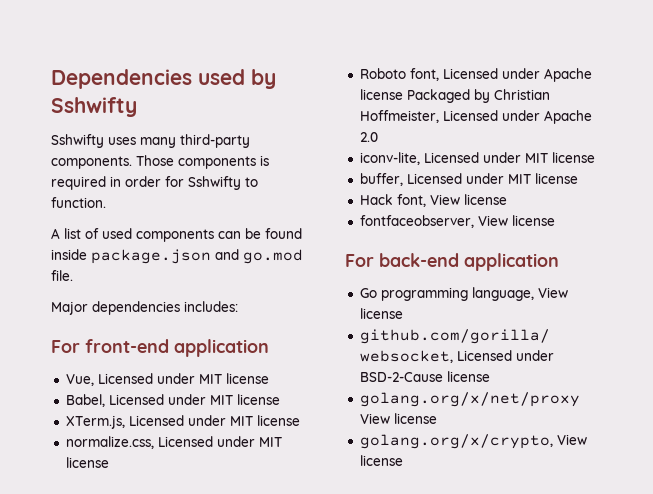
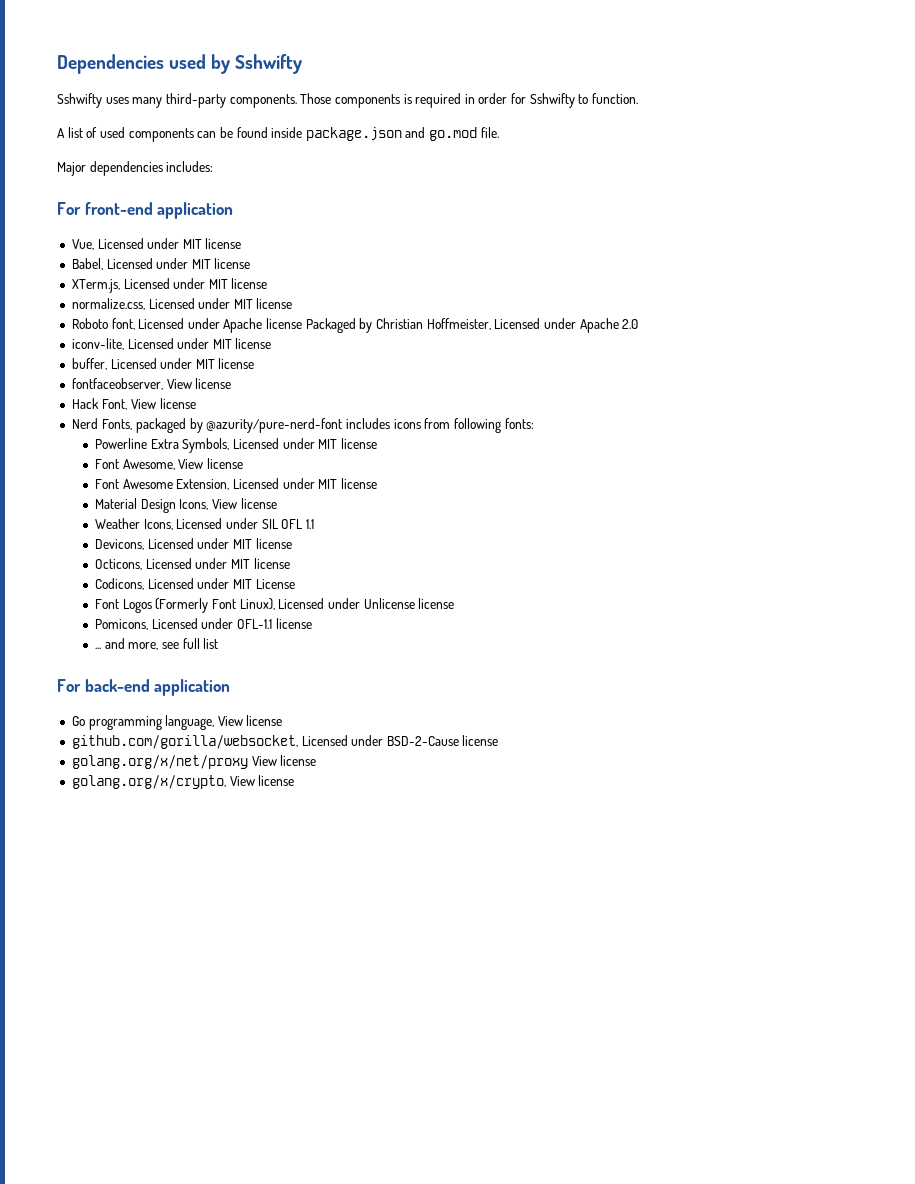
- Hack font, View license
  fontfaceobserver, View license
+ Hack Font, View license
+ Nerd Fonts, packaged by @azurity/pure-nerd-font includes icons from following fonts:
+ Powerline Extra Symbols, Licensed under MIT license
+ Font Awesome, View license
+ Font Awesome Extension, Licensed under MIT license
+ Material Design Icons, View license
+ Weather Icons, Licensed under SIL OFL 1.1
+ Devicons, Licensed under MIT license
+ Octicons, Licensed under MIT license
+ Codicons, Licensed under MIT License
+ Font Logos (Formerly Font Linux), Licensed under Unlicense license
+ Pomicons, Licensed under OFL-1.1 license
+ ... and more, see full list

